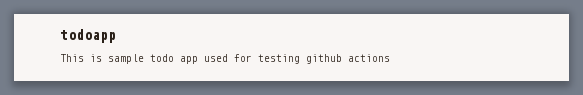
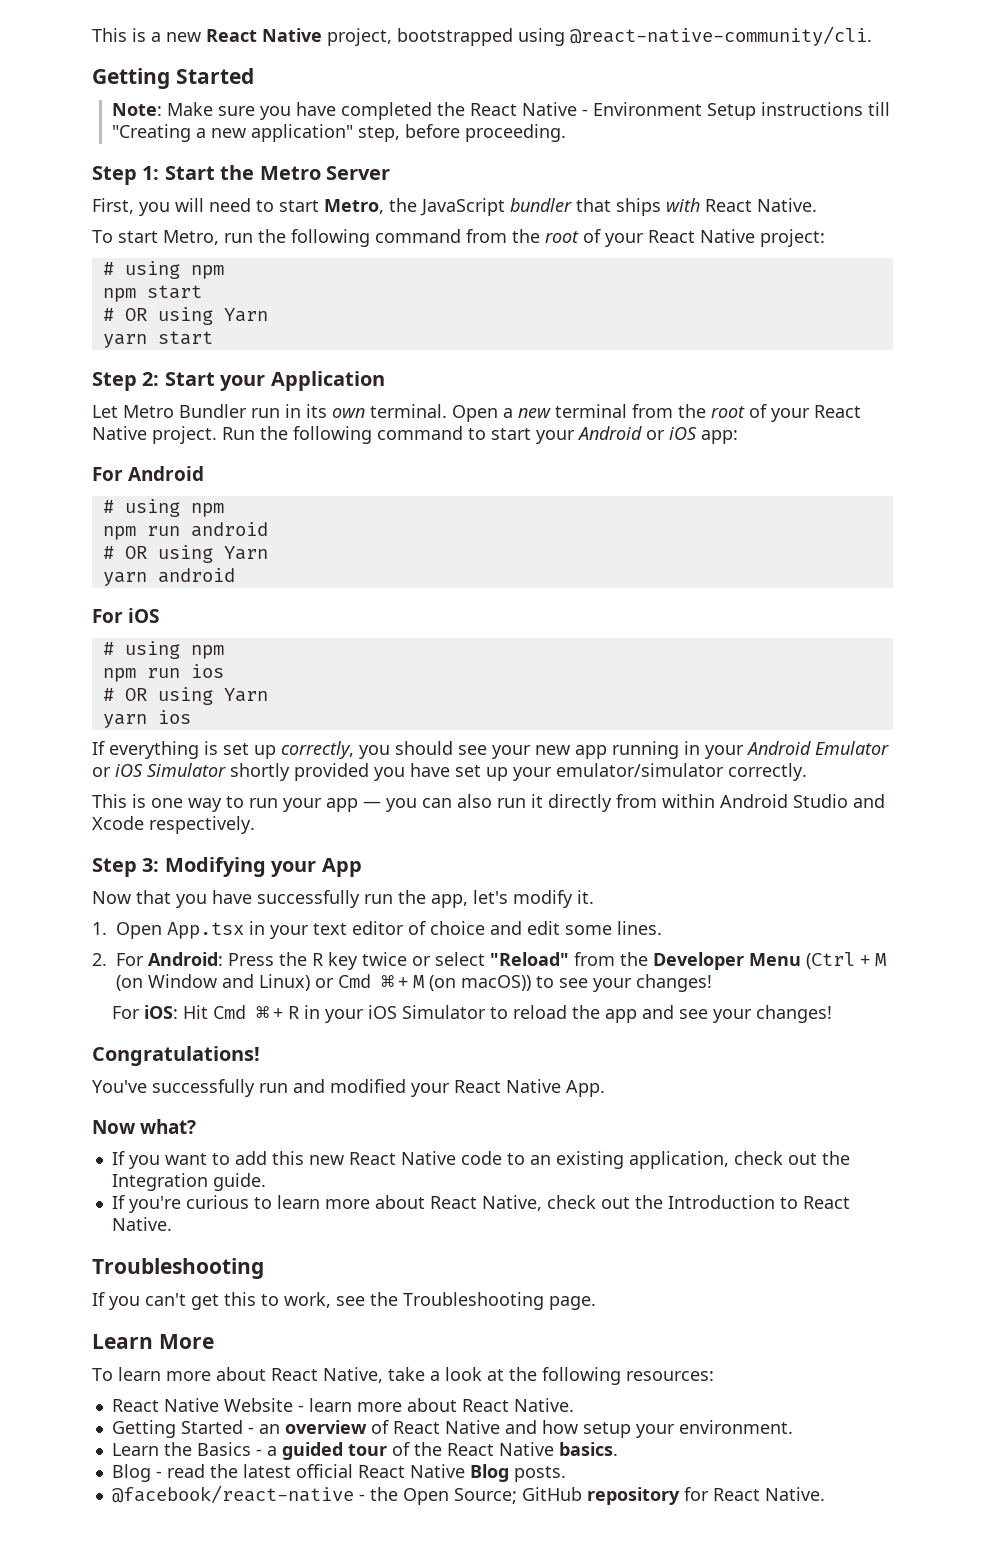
- todoapp
- This is sample todo app used for testing github actions
+ This is a new React Native project, bootstrapped using @react-native-community/cli.
+ Getting Started
+ Note: Make sure you have completed the React Native - Environment Setup instructions till "Creating a new application" step, before proceeding.
+ Step 1: Start the Metro Server
+ First, you will need to start Metro, the JavaScript bundler that ships with React Native.
+ To start Metro, run the following command from the root of your React Native project:
+ # using npm
+ npm start
+ # OR using Yarn
+ yarn start
+ Step 2: Start your Application
+ Let Metro Bundler run in its own terminal. Open a new terminal from the root of your React Native project. Run the following command to start your Android or iOS app:
+ For Android
+ # using npm
+ npm run android
+ # OR using Yarn
+ yarn android
+ For iOS
+ # using npm
+ npm run ios
+ # OR using Yarn
+ yarn ios
+ If everything is set up correctly, you should see your new app running in your Android Emulator or iOS Simulator shortly provided you have set up your emulator/simulator correctly.
+ This is one way to run your app — you can also run it directly from within Android Studio and Xcode respectively.
+ Step 3: Modifying your App
+ Now that you have successfully run the app, let's modify it.
+ 1. Open App.tsx in your text editor of choice and edit some lines.
+ 2. For Android: Press the R key twice or select "Reload" from the Developer Menu (Ctrl + M (on Window and Linux) or Cmd ⌘ + M (on macOS)) to see your changes!
+ For iOS: Hit Cmd ⌘ + R in your iOS Simulator to reload the app and see your changes!
+ Congratulations!
+ You've successfully run and modified your React Native App.
+ Now what?
+ If you want to add this new React Native code to an existing application, check out the Integration guide.
+ If you're curious to learn more about React Native, check out the Introduction to React Native.
+ Troubleshooting
+ If you can't get this to work, see the Troubleshooting page.
+ Learn More
+ To learn more about React Native, take a look at the following resources:
+ React Native Website - learn more about React Native.
+ Getting Started - an overview of React Native and how setup your environment.
+ Learn the Basics - a guided tour of the React Native basics.
+ Blog - read the latest official React Native Blog posts.
+ @facebook/react-native - the Open Source; GitHub repository for React Native.

